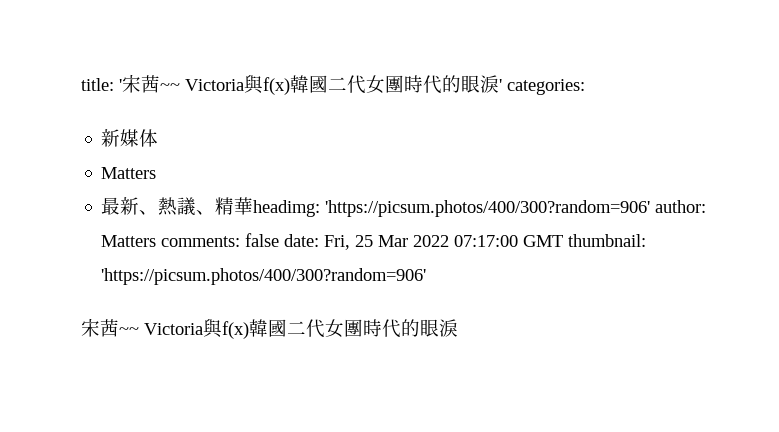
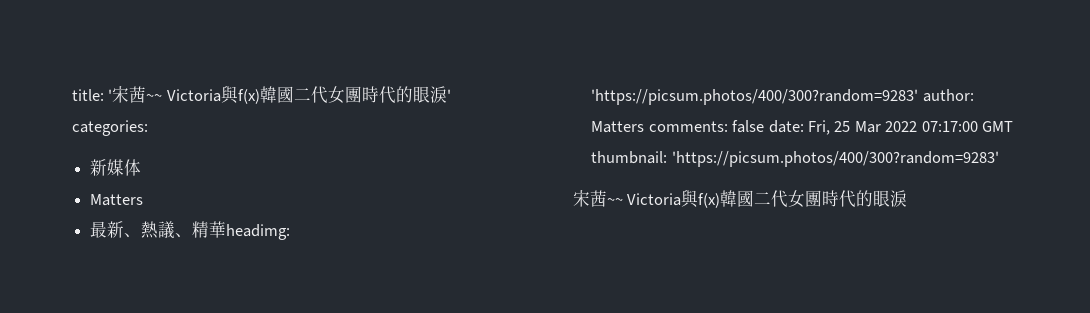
- 最新、熱議、精華headimg: 'https://picsum.photos/400/300?random=906' author: Matters comments: false date: Fri, 25 Mar 2022 07:17:00 GMT thumbnail: 'https://picsum.photos/400/300?random=906'
+ 最新、熱議、精華headimg: 'https://picsum.photos/400/300?random=9283' author: Matters comments: false date: Fri, 25 Mar 2022 07:17:00 GMT thumbnail: 'https://picsum.photos/400/300?random=9283'

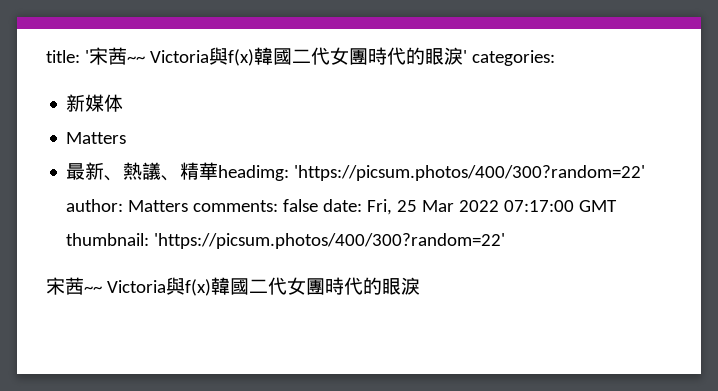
- 最新、熱議、精華headimg: 'https://picsum.photos/400/300?random=9283' author: Matters comments: false date: Fri, 25 Mar 2022 07:17:00 GMT thumbnail: 'https://picsum.photos/400/300?random=9283'
+ 最新、熱議、精華headimg: 'https://picsum.photos/400/300?random=22' author: Matters comments: false date: Fri, 25 Mar 2022 07:17:00 GMT thumbnail: 'https://picsum.photos/400/300?random=22'

